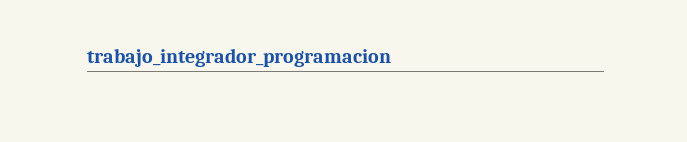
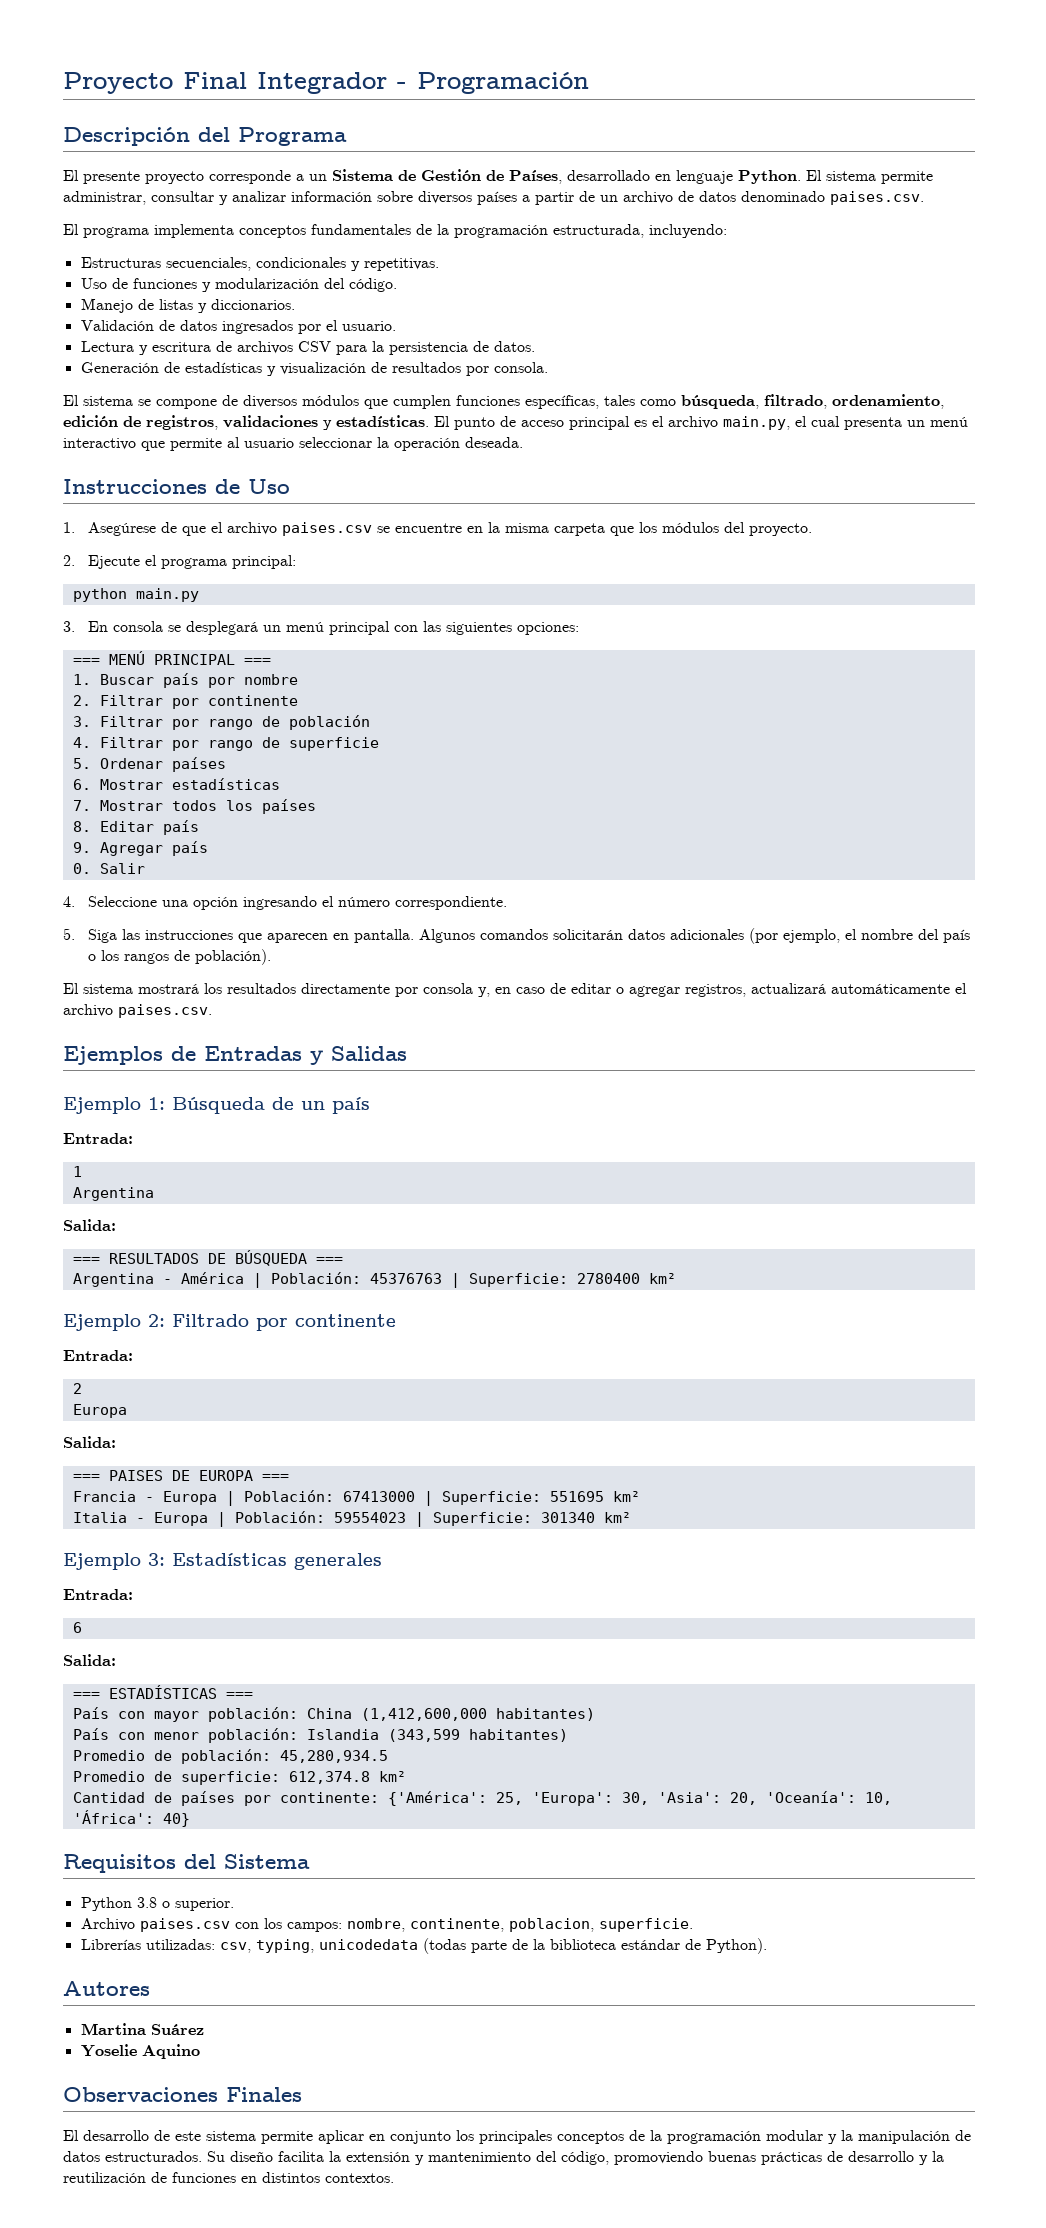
- trabajo_integrador_programacion
+ Proyecto Final Integrador - Programación
+ Descripción del Programa
+ El presente proyecto corresponde a un Sistema de Gestión de Países, desarrollado en lenguaje Python. El sistema permite administrar, consultar y analizar información sobre diversos países a partir de un archivo de datos denominado paises.csv.
+ El programa implementa conceptos fundamentales de la programación estructurada, incluyendo:
+ Estructuras secuenciales, condicionales y repetitivas.
+ Uso de funciones y modularización del código.
+ Manejo de listas y diccionarios.
+ Validación de datos ingresados por el usuario.
+ Lectura y escritura de archivos CSV para la persistencia de datos.
+ Generación de estadísticas y visualización de resultados por consola.
+ El sistema se compone de diversos módulos que cumplen funciones específicas, tales como búsqueda, filtrado, ordenamiento, edición de registros, validaciones y estadísticas. El punto de acceso principal es el archivo main.py, el cual presenta un menú interactivo que permite al usuario seleccionar la operación deseada.
+ Instrucciones de Uso
+ 1. Asegúrese de que el archivo paises.csv se encuentre en la misma carpeta que los módulos del proyecto.
+ 2. Ejecute el programa principal:
+ python main.py
+ 3. En consola se desplegará un menú principal con las siguientes opciones:
+ === MENÚ PRINCIPAL ===
+ 1. Buscar país por nombre
+ 2. Filtrar por continente
+ 3. Filtrar por rango de población
+ 4. Filtrar por rango de superficie
+ 5. Ordenar países
+ 6. Mostrar estadísticas
+ 7. Mostrar todos los países
+ 8. Editar país
+ 9. Agregar país
+ 0. Salir
+ 4. Seleccione una opción ingresando el número correspondiente.
+ 5. Siga las instrucciones que aparecen en pantalla. Algunos comandos solicitarán datos adicionales (por ejemplo, el nombre del país o los rangos de población).
+ El sistema mostrará los resultados directamente por consola y, en caso de editar o agregar registros, actualizará automáticamente el archivo paises.csv.
+ Ejemplos de Entradas y Salidas
+ Ejemplo 1: Búsqueda de un país
+ Entrada:
+ 1
+ Argentina
+ Salida:
+ === RESULTADOS DE BÚSQUEDA ===
+ Argentina - América | Población: 45376763 | Superficie: 2780400 km²
+ Ejemplo 2: Filtrado por continente
+ Entrada:
+ 2
+ Europa
+ Salida:
+ === PAISES DE EUROPA ===
+ Francia - Europa | Población: 67413000 | Superficie: 551695 km²
+ Italia - Europa | Población: 59554023 | Superficie: 301340 km²
+ Ejemplo 3: Estadísticas generales
+ Entrada:
+ 6
+ Salida:
+ === ESTADÍSTICAS ===
+ País con mayor población: China (1,412,600,000 habitantes)
+ País con menor población: Islandia (343,599 habitantes)
+ Promedio de población: 45,280,934.5
+ Promedio de superficie: 612,374.8 km²
+ Cantidad de países por continente: {'América': 25, 'Europa': 30, 'Asia': 20, 'Oceanía': 10, 'África': 40}
+ Requisitos del Sistema
+ Python 3.8 o superior.
+ Archivo paises.csv con los campos: nombre, continente, poblacion, superficie.
+ Librerías utilizadas: csv, typing, unicodedata (todas parte de la biblioteca estándar de Python).
+ Autores
+ Martina Suárez
+ Yoselie Aquino
+ Observaciones Finales
+ El desarrollo de este sistema permite aplicar en conjunto los principales conceptos de la programación modular y la manipulación de datos estructurados. Su diseño facilita la extensión y mantenimiento del código, promoviendo buenas prácticas de desarrollo y la reutilización de funciones en distintos contextos.

